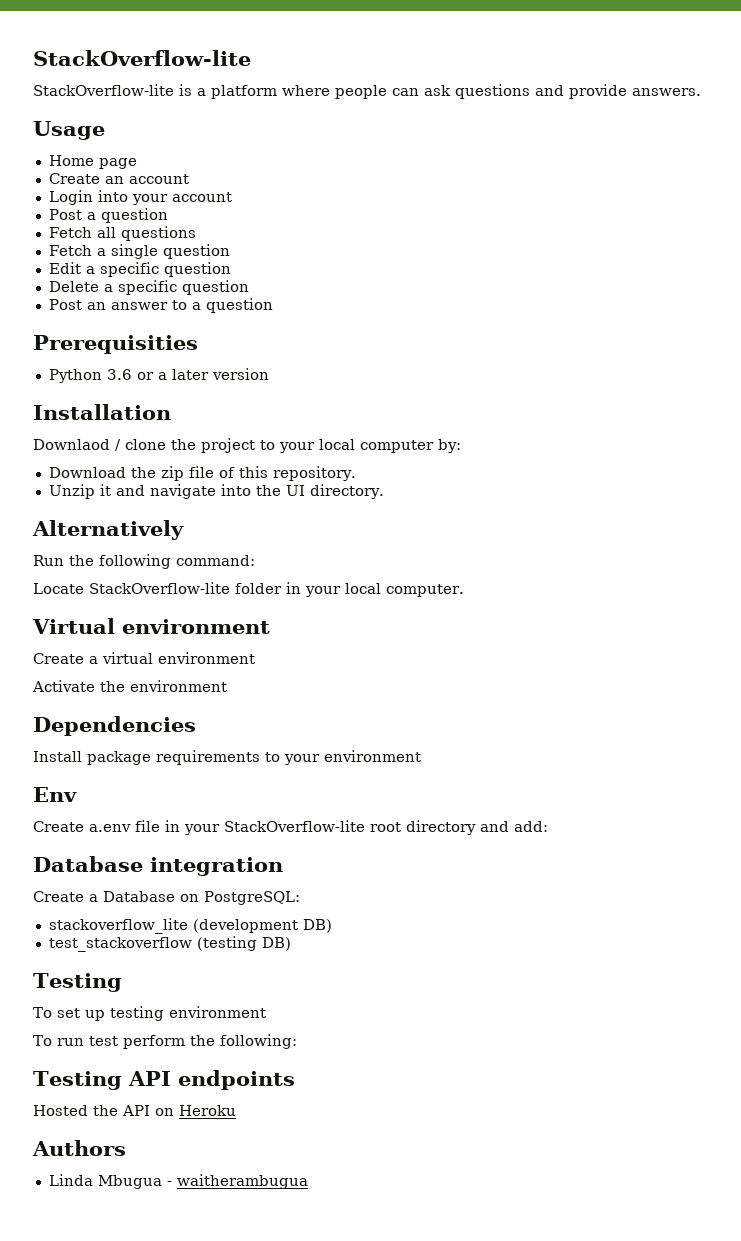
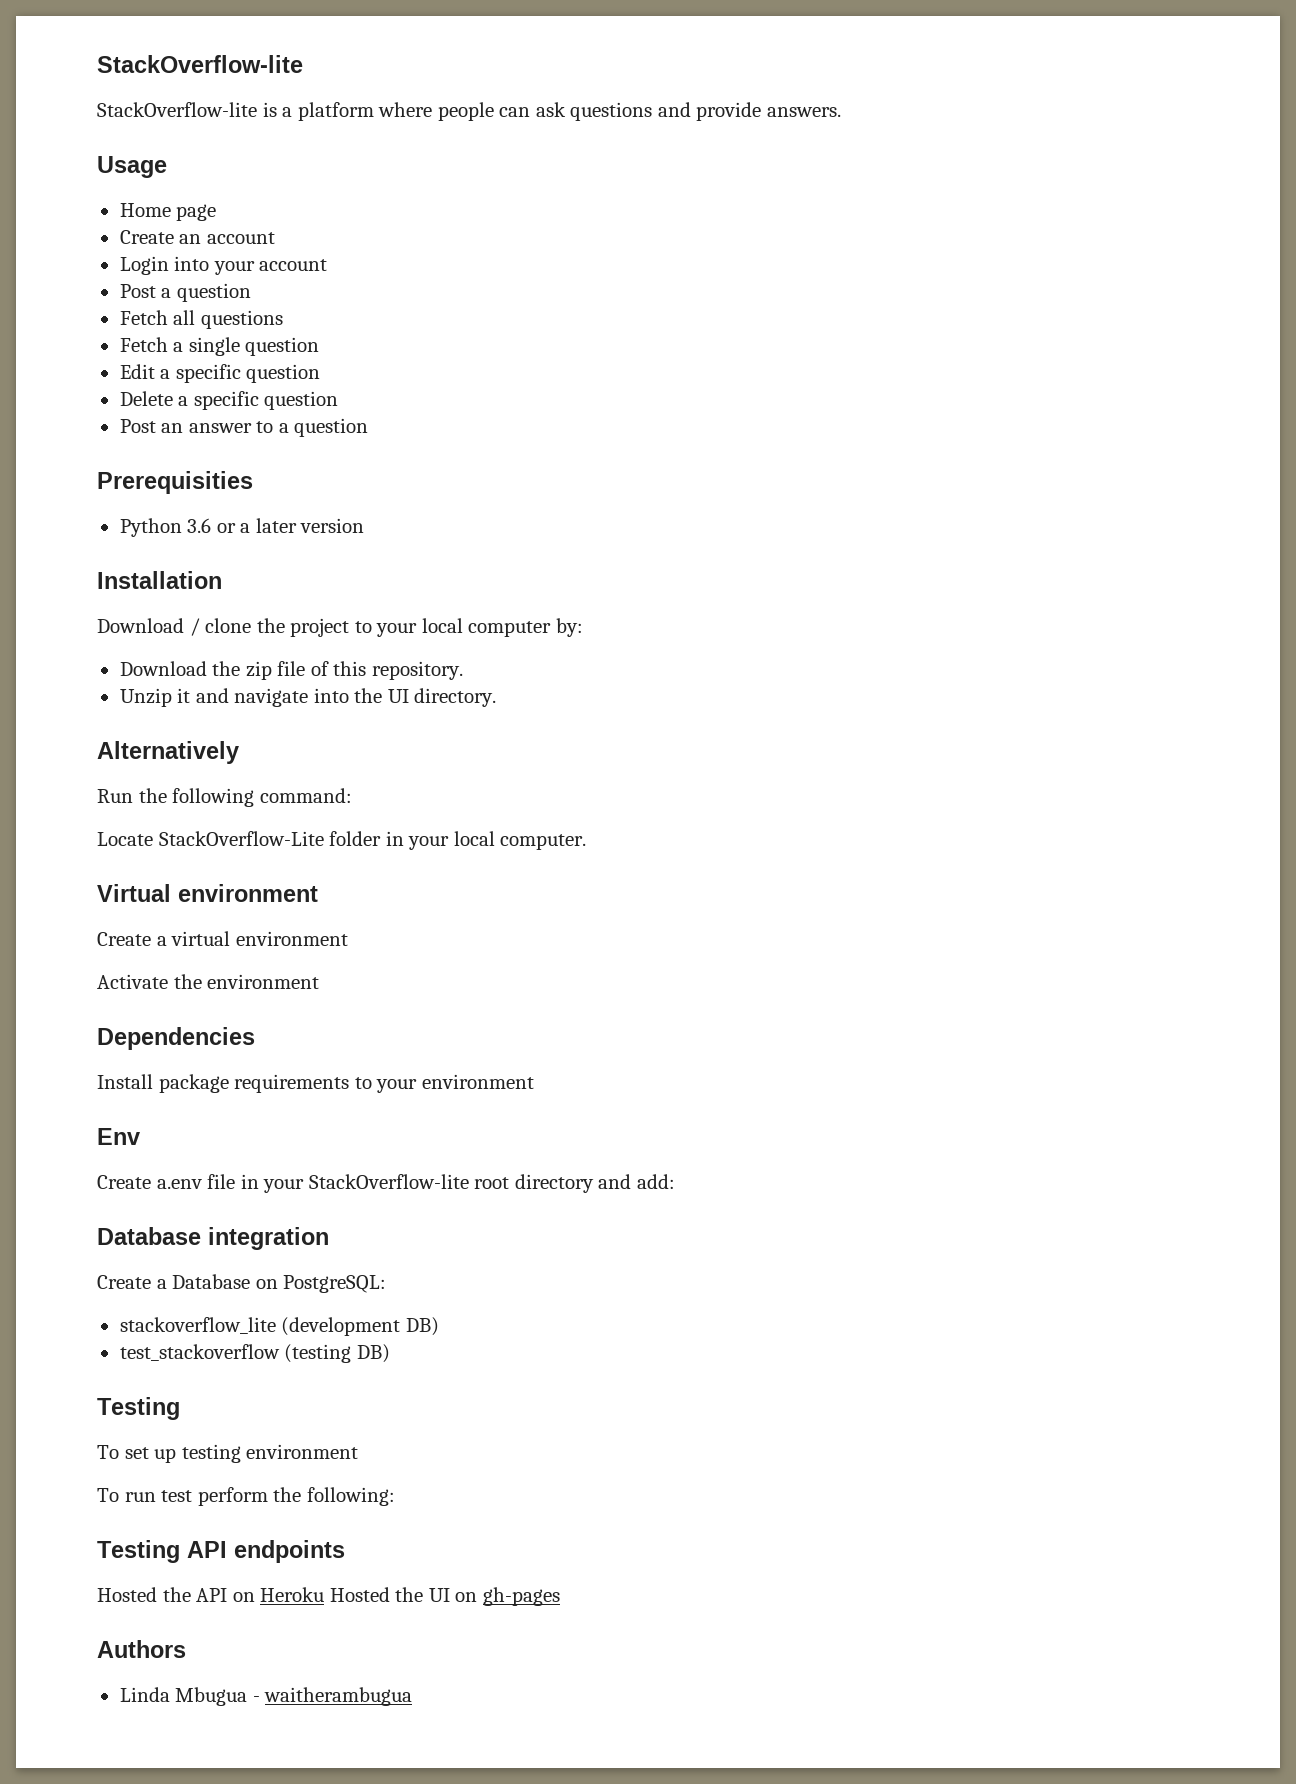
- Downlaod / clone the project to your local computer by:
+ Download / clone the project to your local computer by:
- Locate StackOverflow-lite folder in your local computer.
+ Locate StackOverflow-Lite folder in your local computer.
- Hosted the API on Heroku
+ Hosted the API on Heroku Hosted the UI on gh-pages

